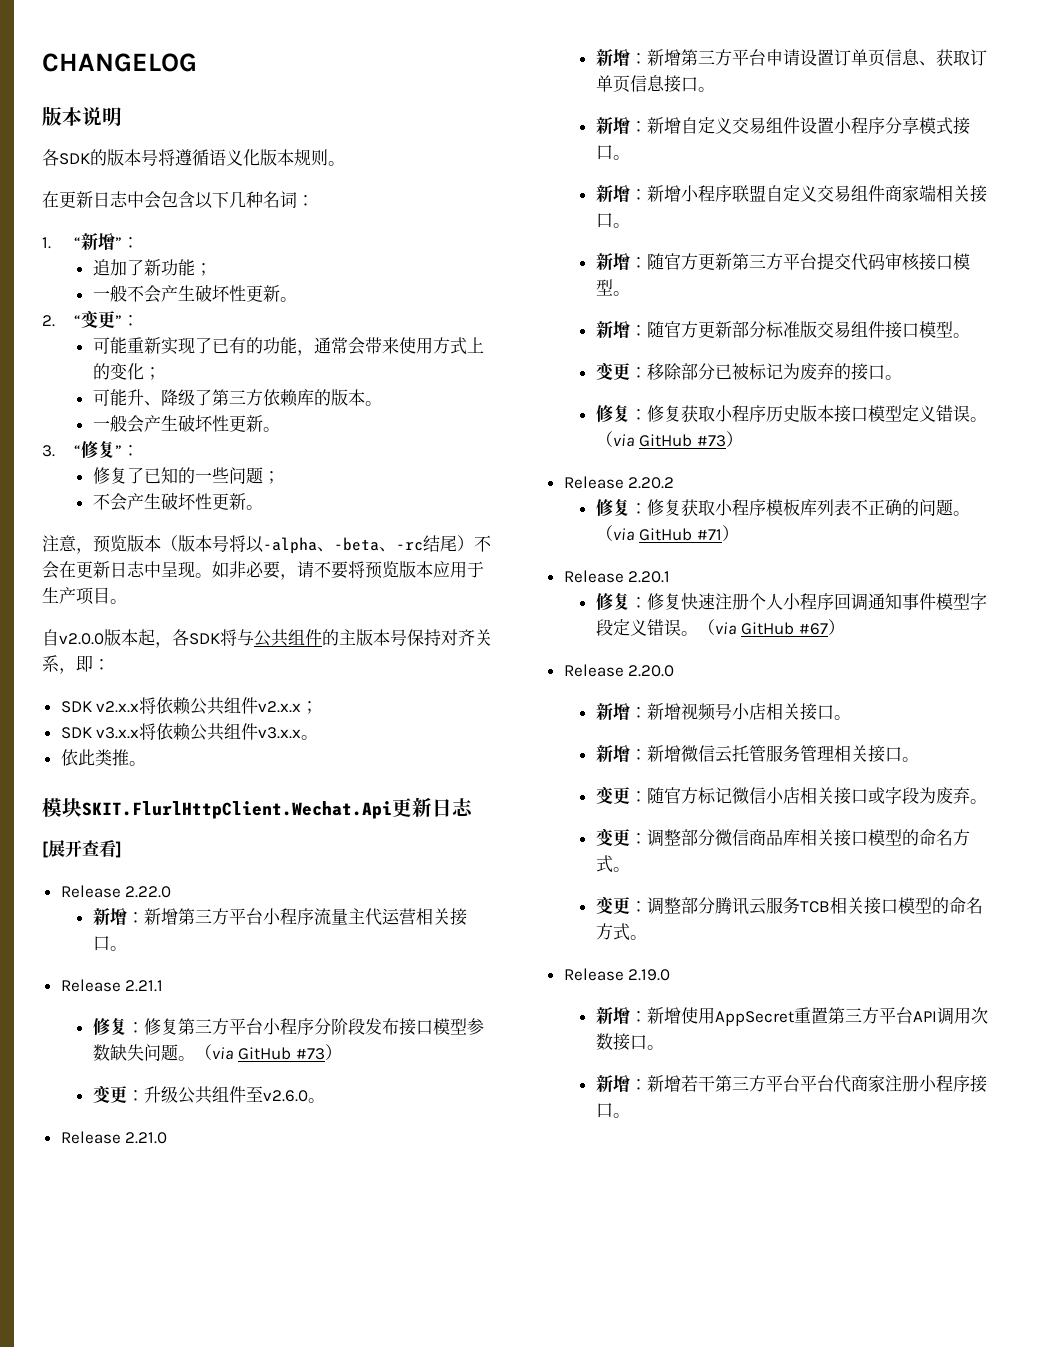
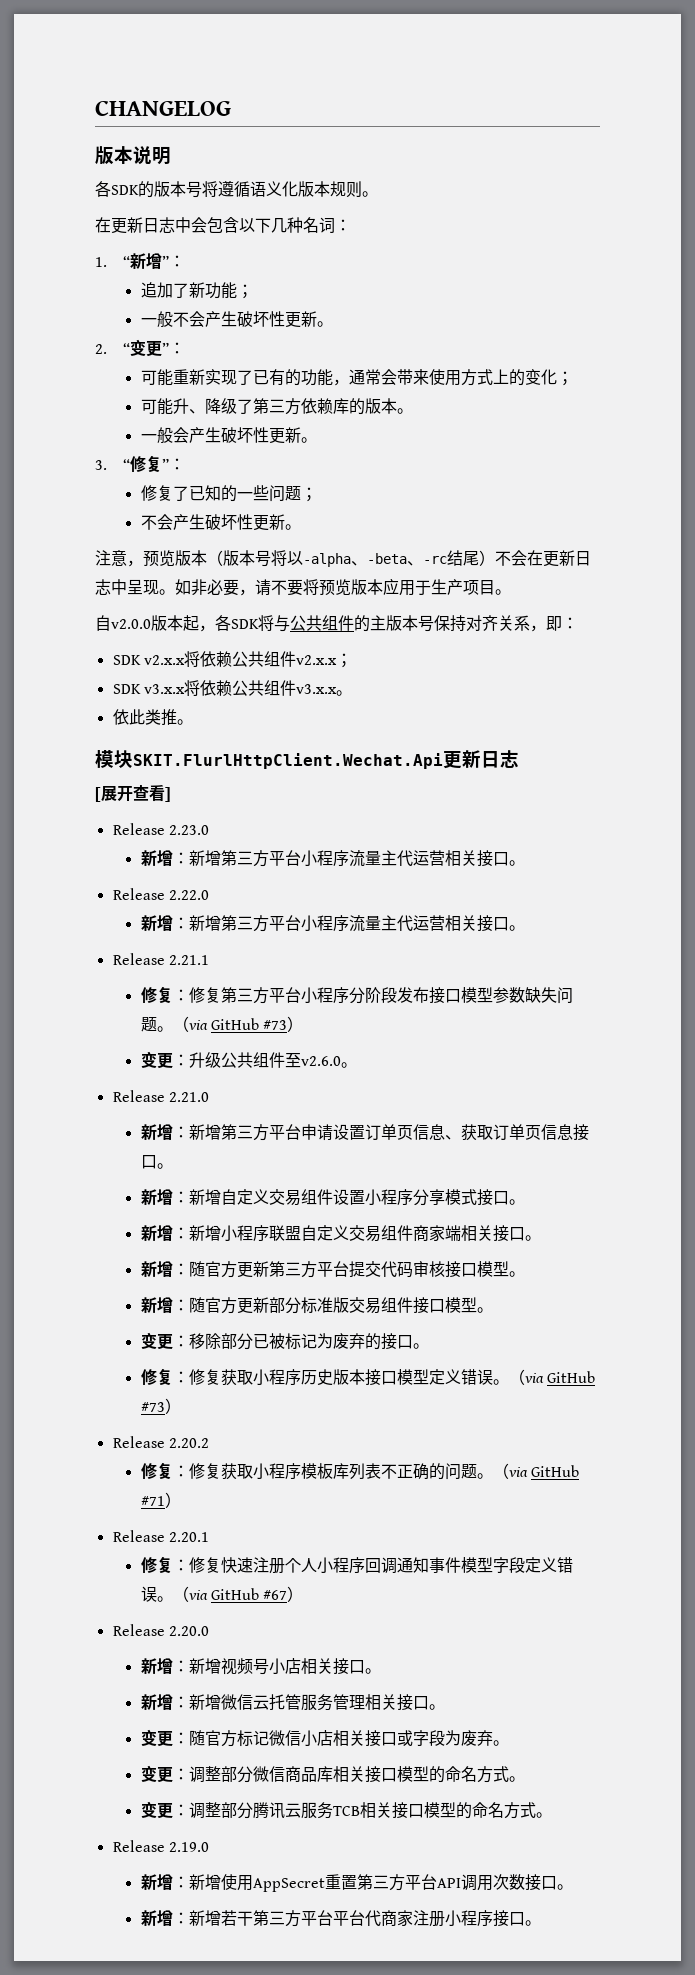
+ Release 2.23.0
+ 新增：新增第三方平台小程序流量主代运营相关接口。

